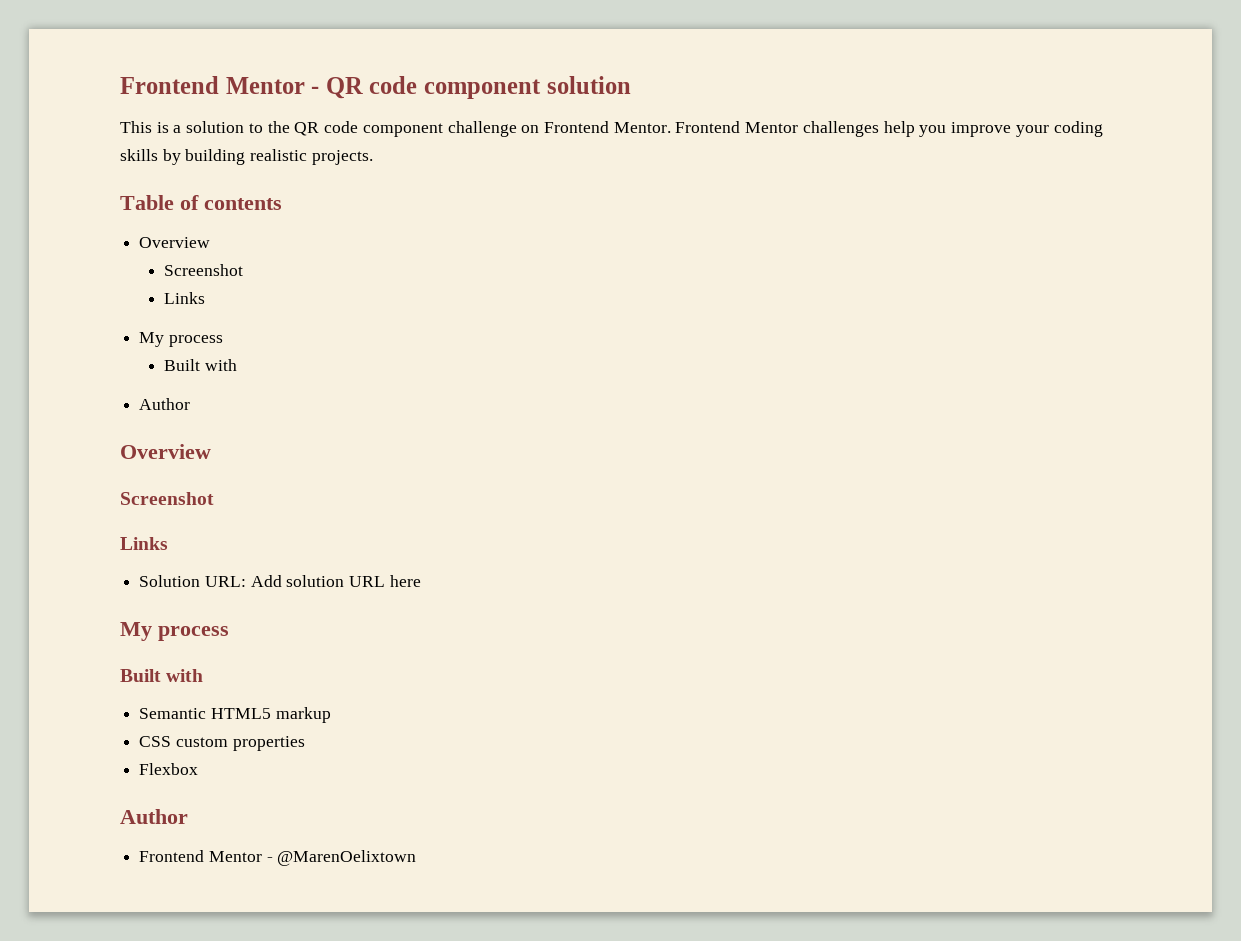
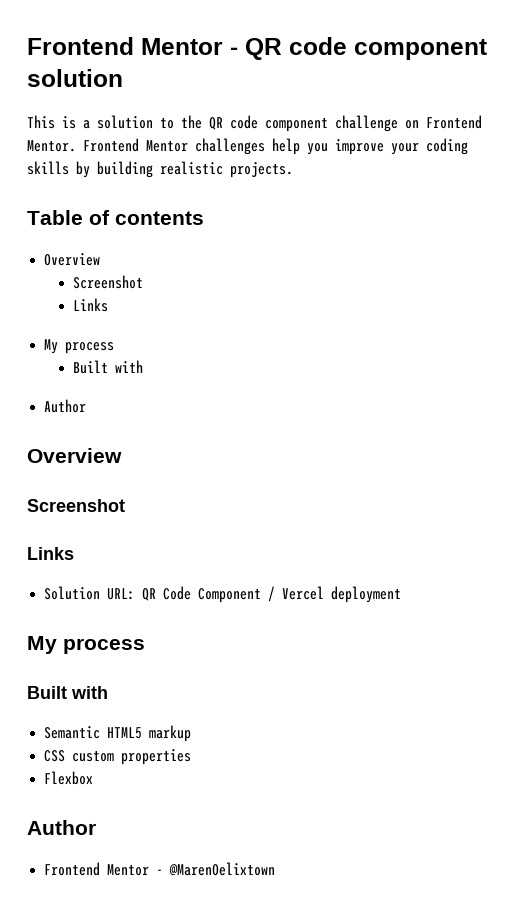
- Solution URL: Add solution URL here
+ Solution URL: QR Code Component / Vercel deployment

